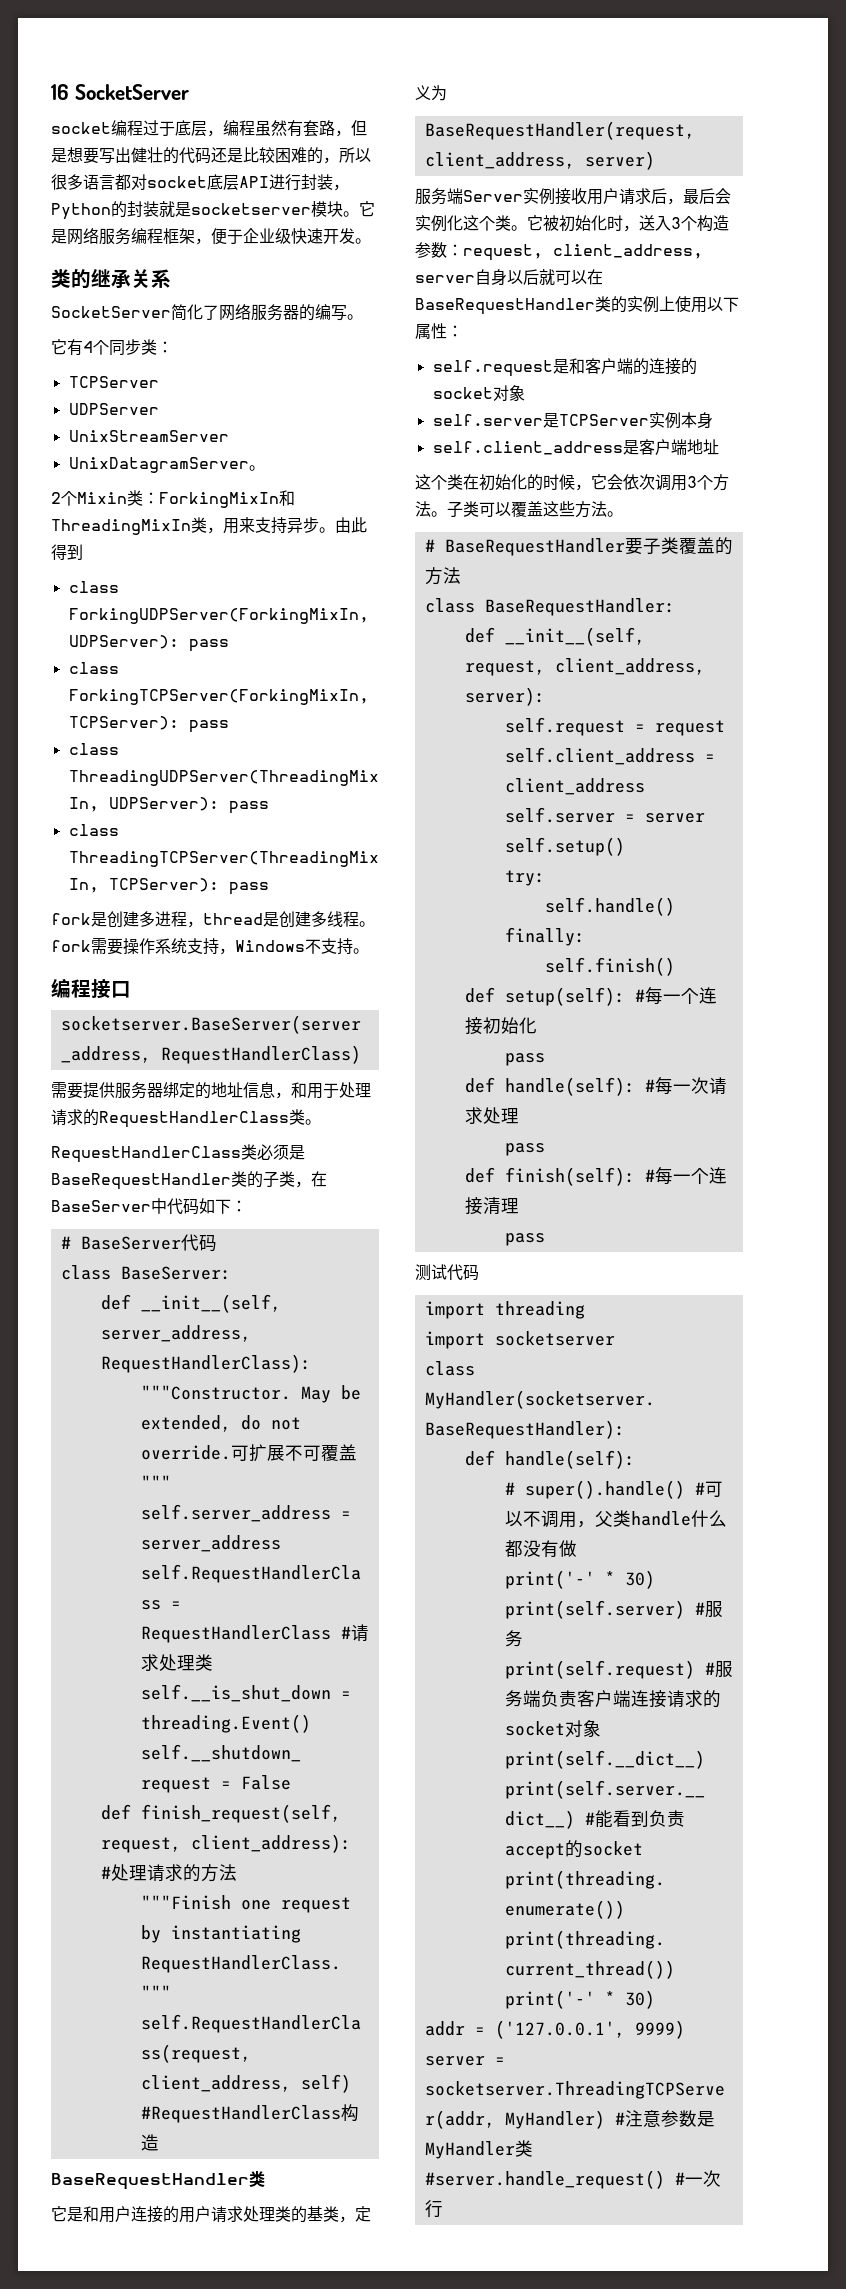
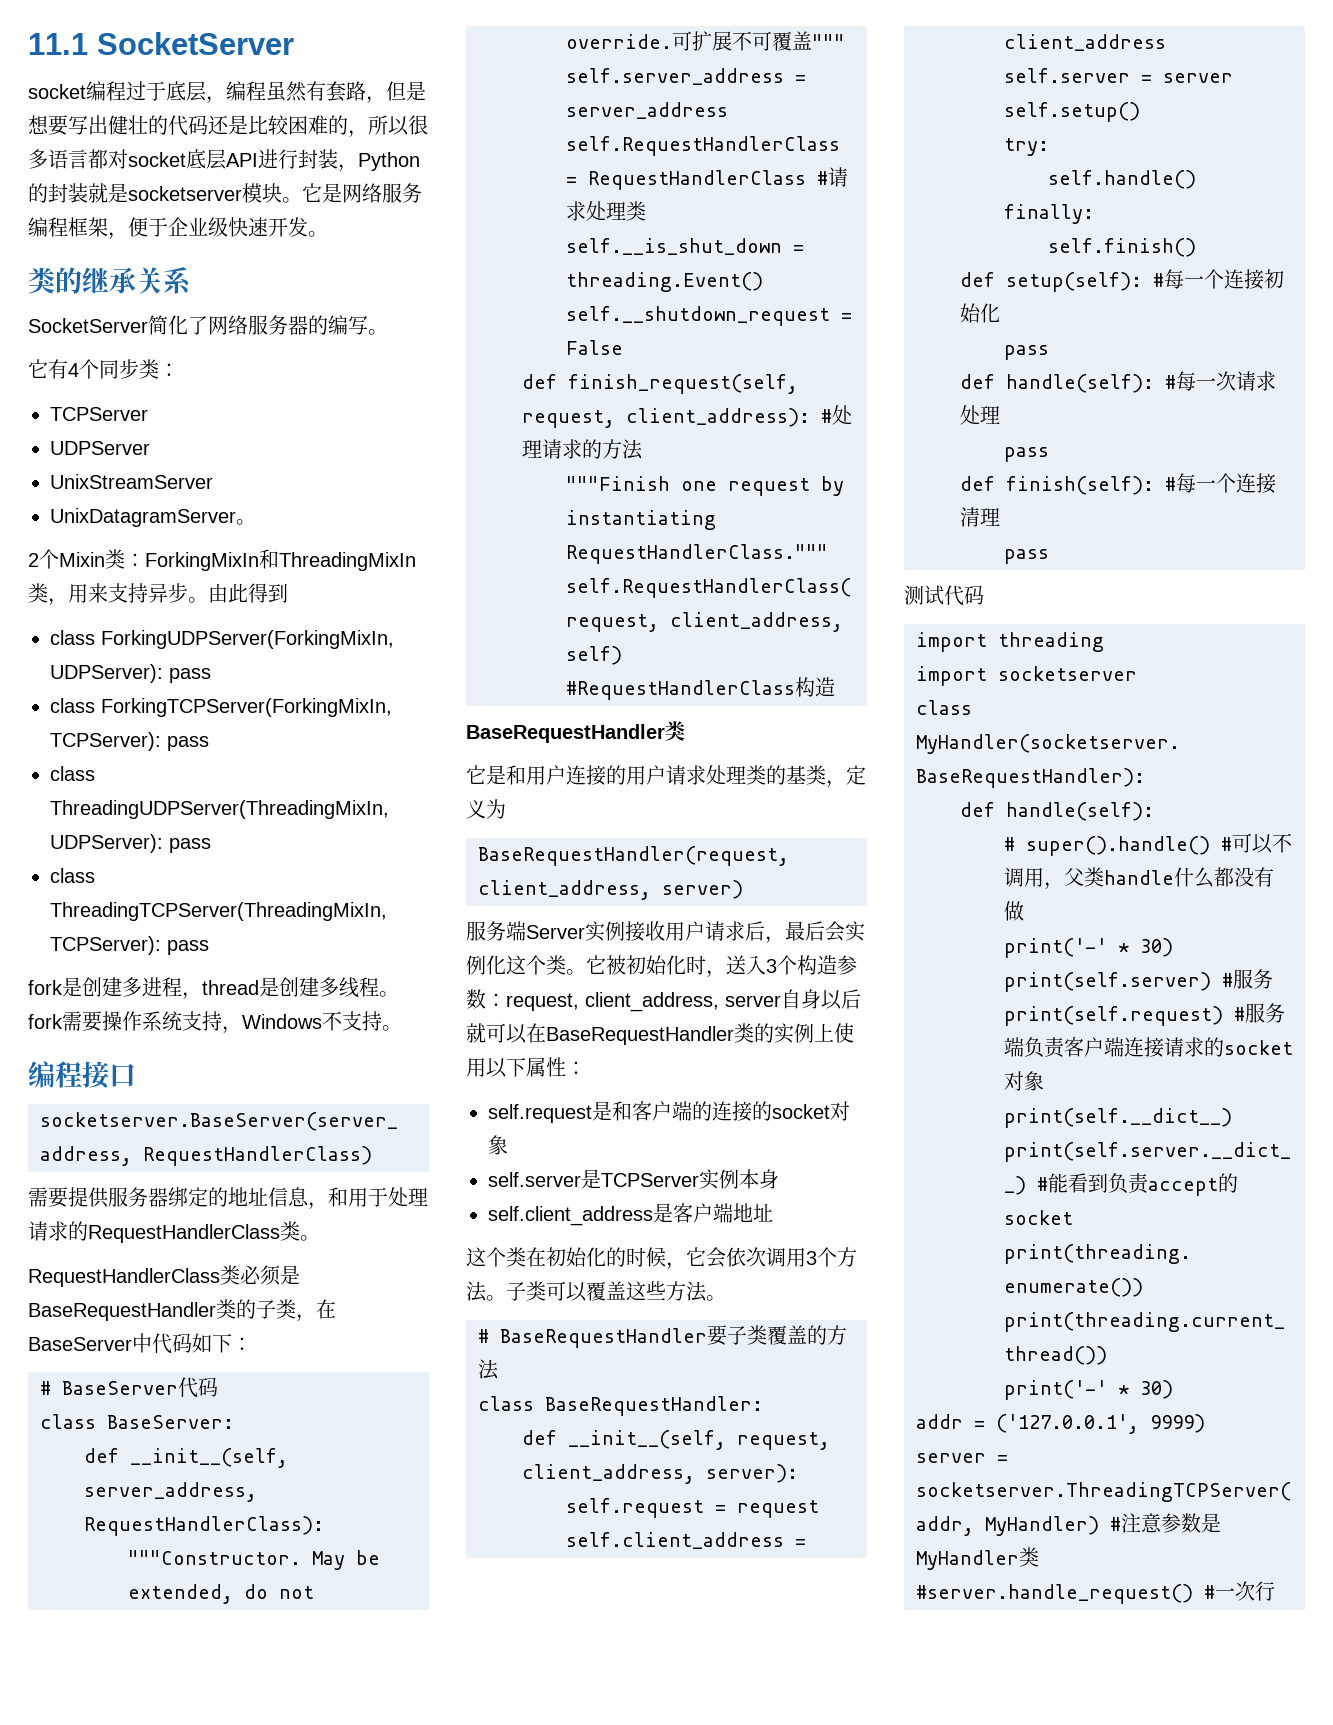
- 16 SocketServer
+ 11.1 SocketServer

